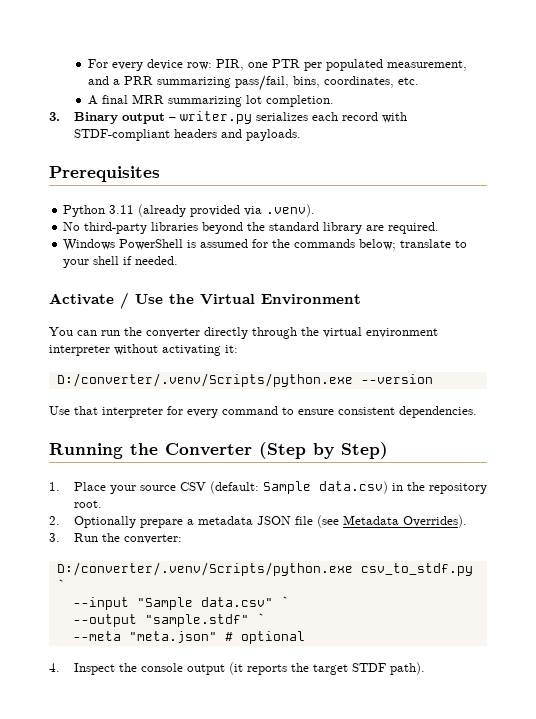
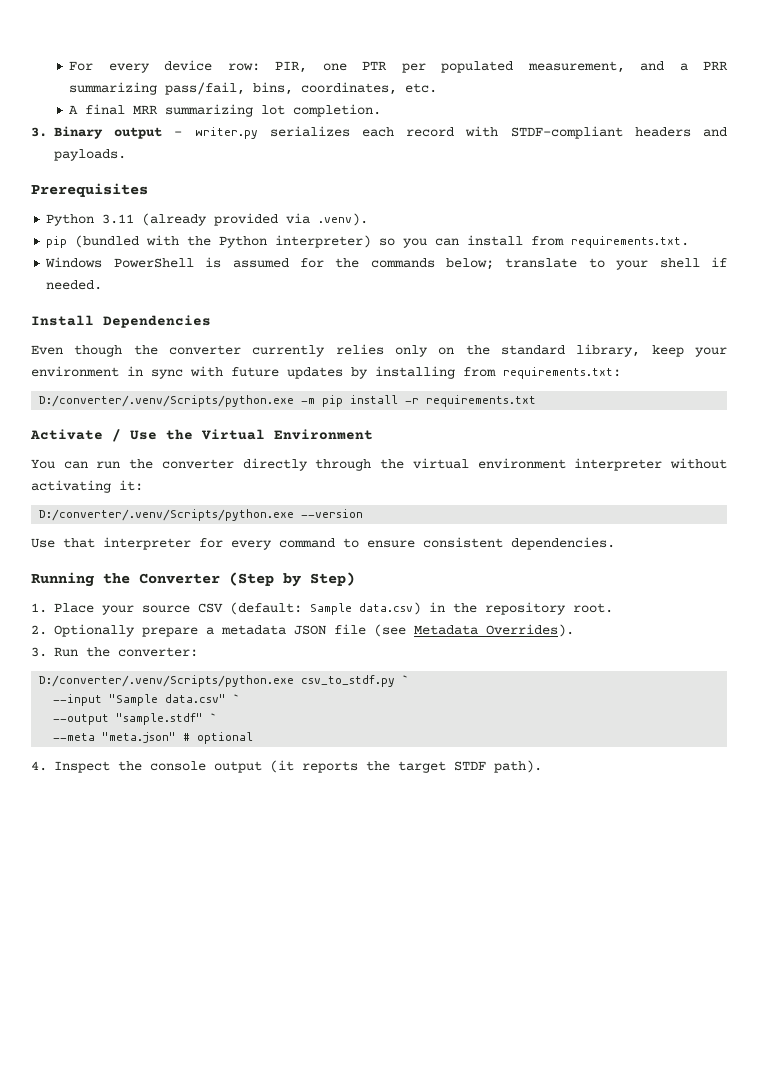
- No third-party libraries beyond the standard library are required.
+ pip (bundled with the Python interpreter) so you can install from requirements.txt.
+ Install Dependencies
+ Even though the converter currently relies only on the standard library, keep your environment in sync with future updates by installing from requirements.txt:
+ D:/converter/.venv/Scripts/python.exe -m pip install -r requirements.txt

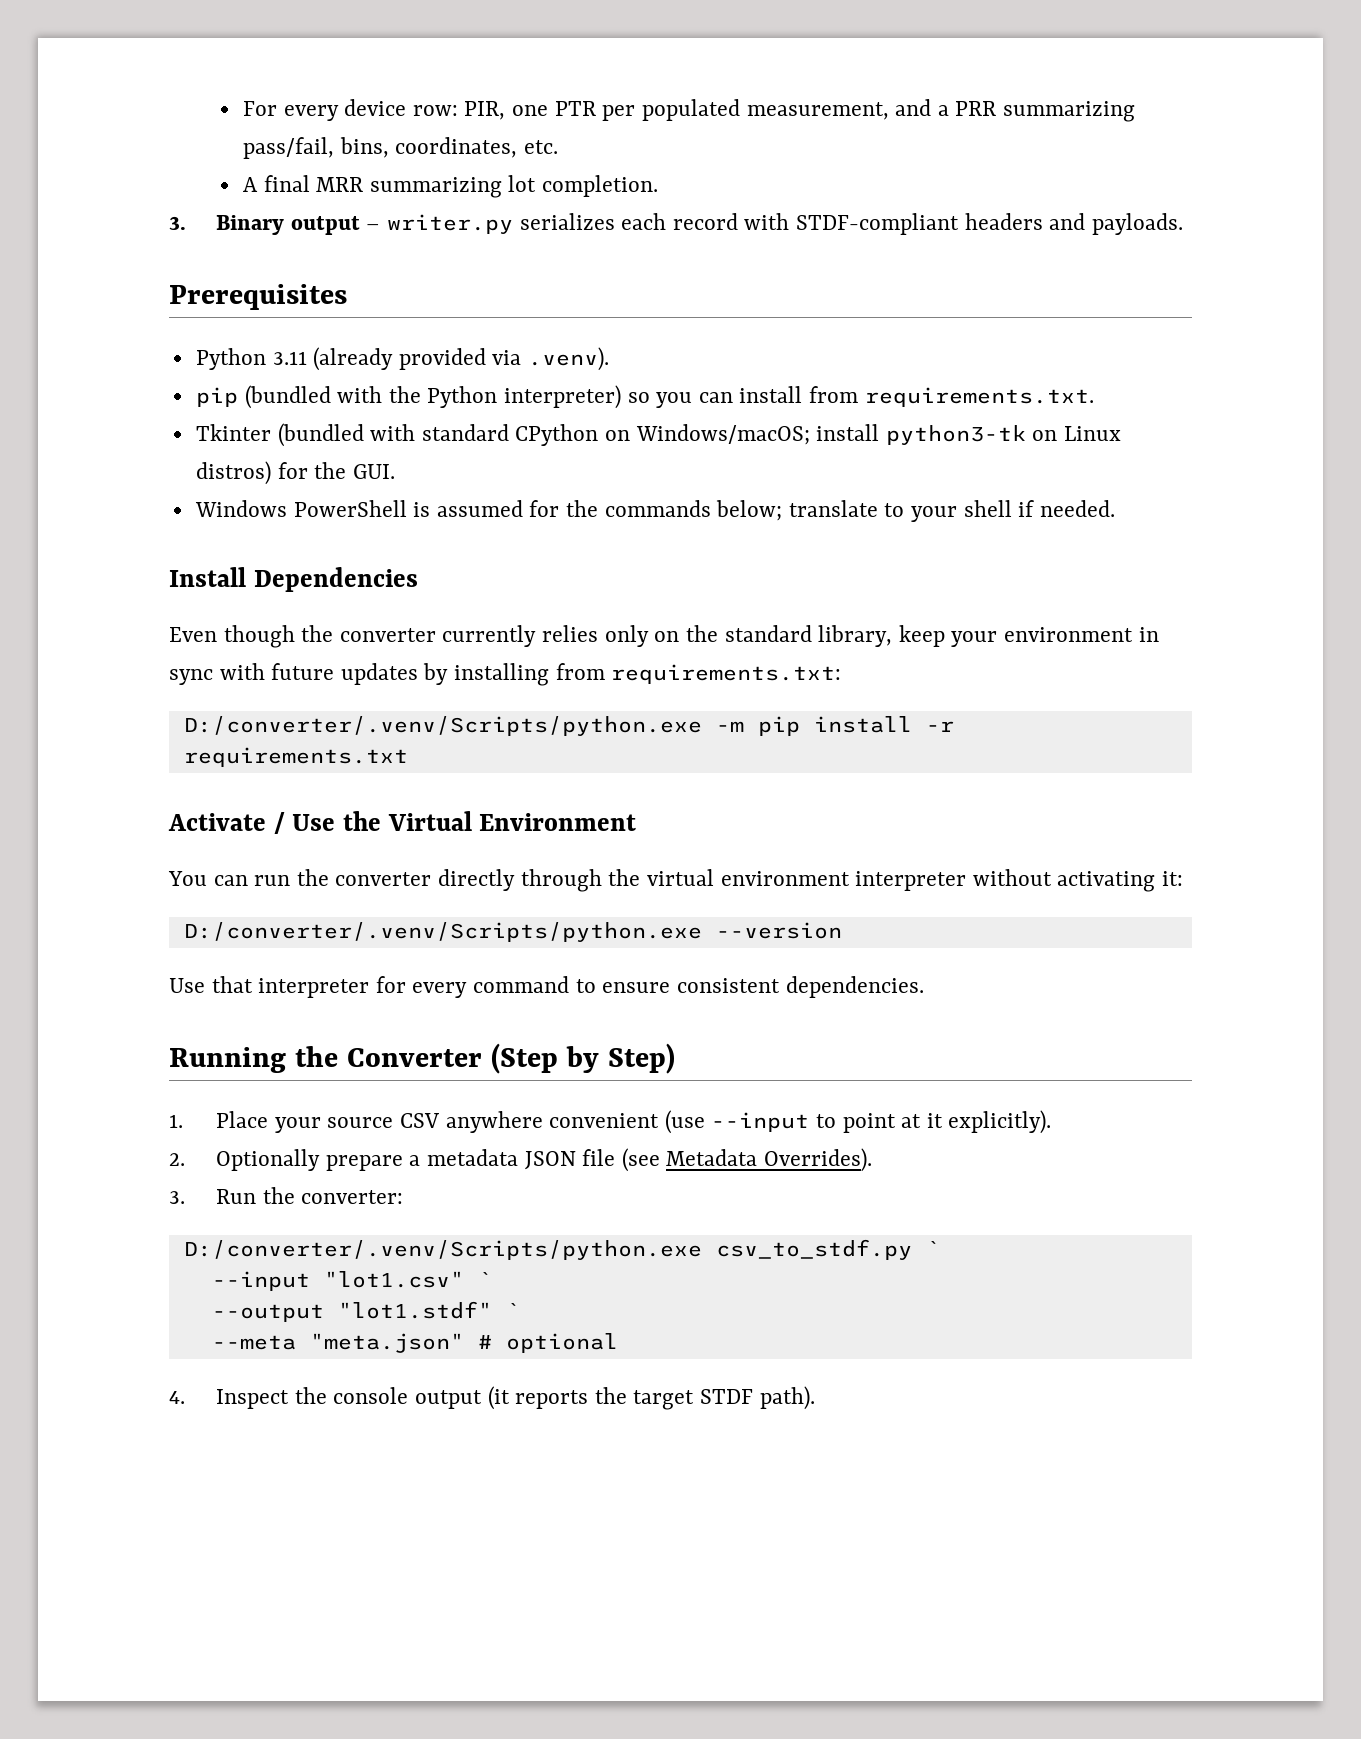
+ Tkinter (bundled with standard CPython on Windows/macOS; install python3-tk on Linux distros) for the GUI.
- 1. Place your source CSV (default: Sample data.csv) in the repository root.
+ 1. Place your source CSV anywhere convenient (use --input to point at it explicitly).
- --input "Sample data.csv" `
+ --input "lot1.csv" `
- --output "sample.stdf" `
+ --output "lot1.stdf" `

